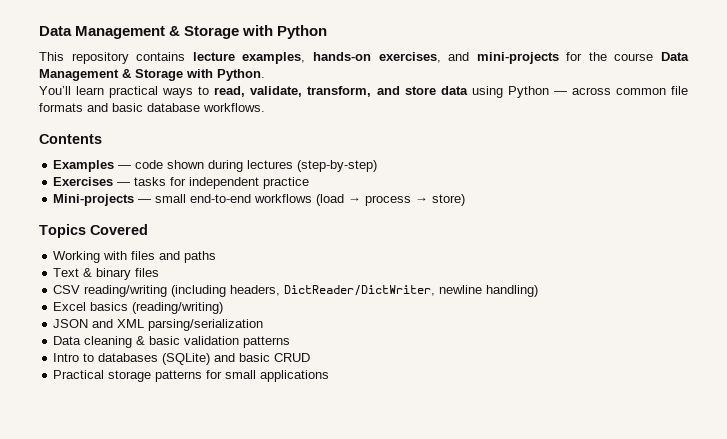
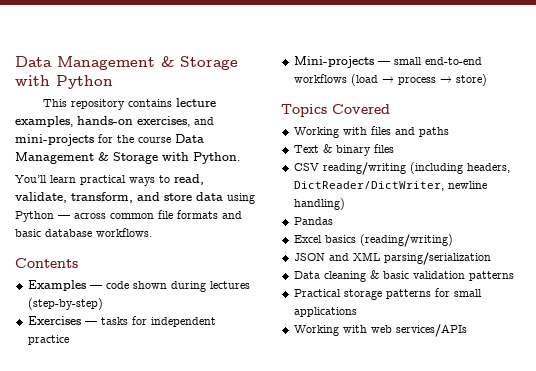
+ Pandas
- Intro to databases (SQLite) and basic CRUD
+ Working with web services/APIs

